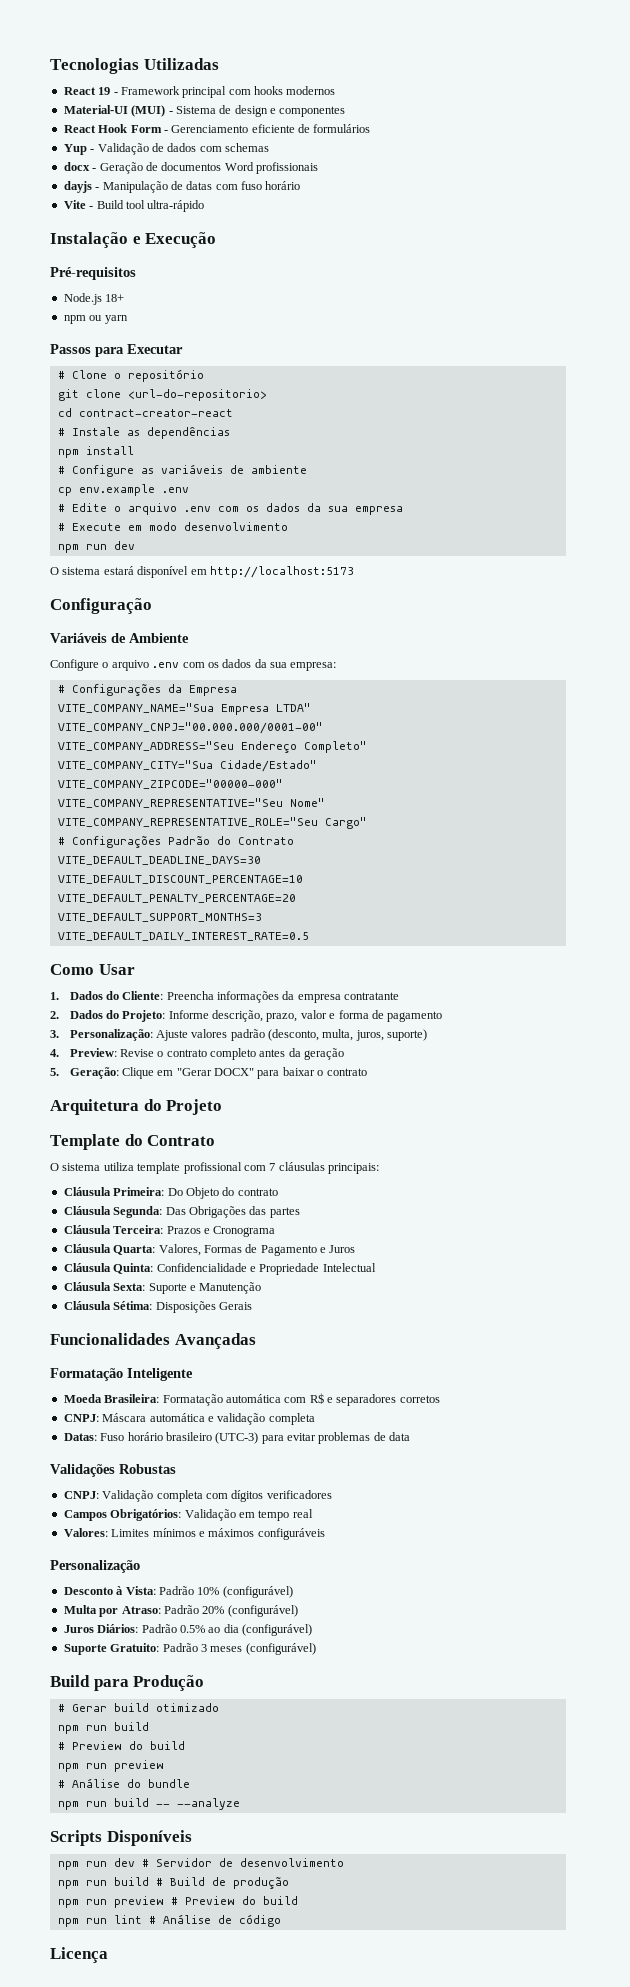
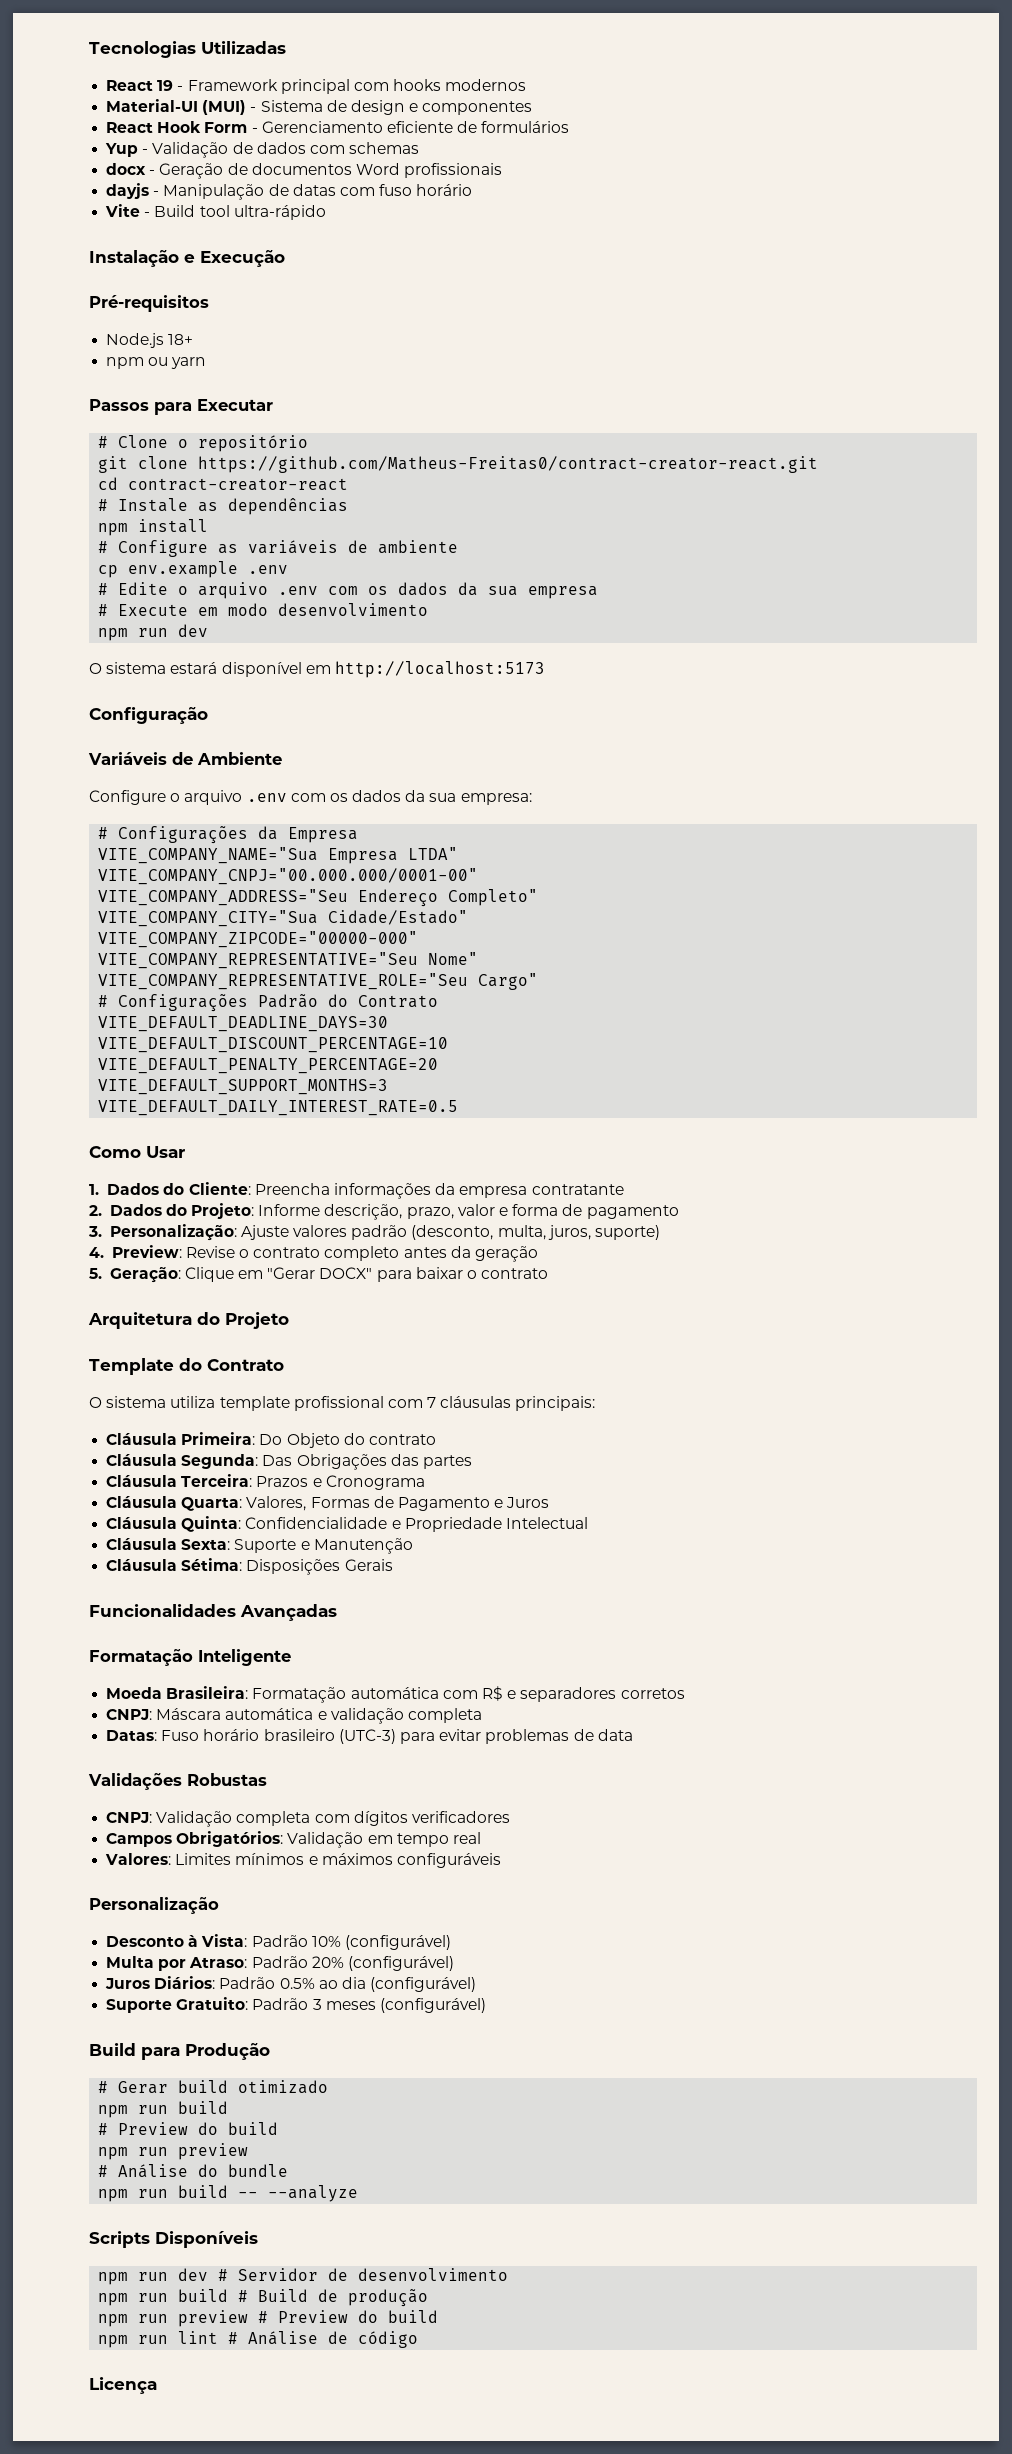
- git clone <url-do-repositorio>
+ git clone https://github.com/Matheus-Freitas0/contract-creator-react.git

